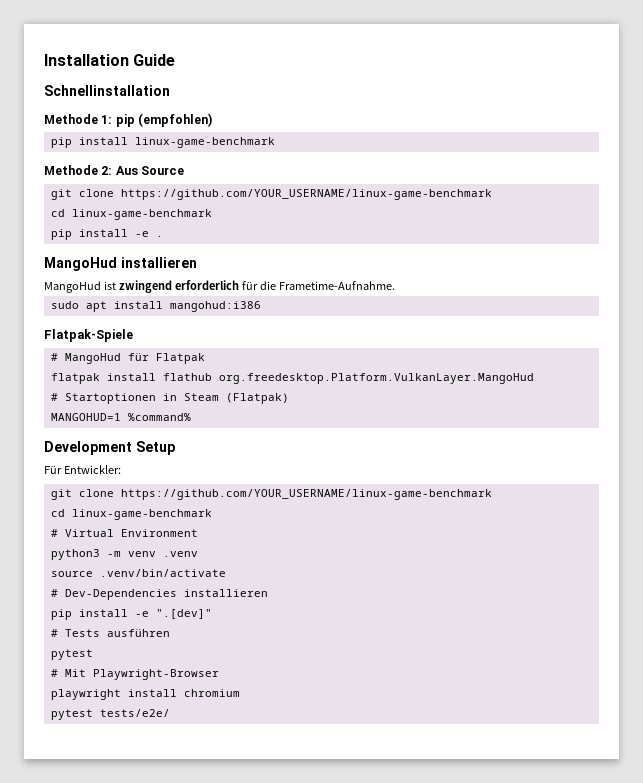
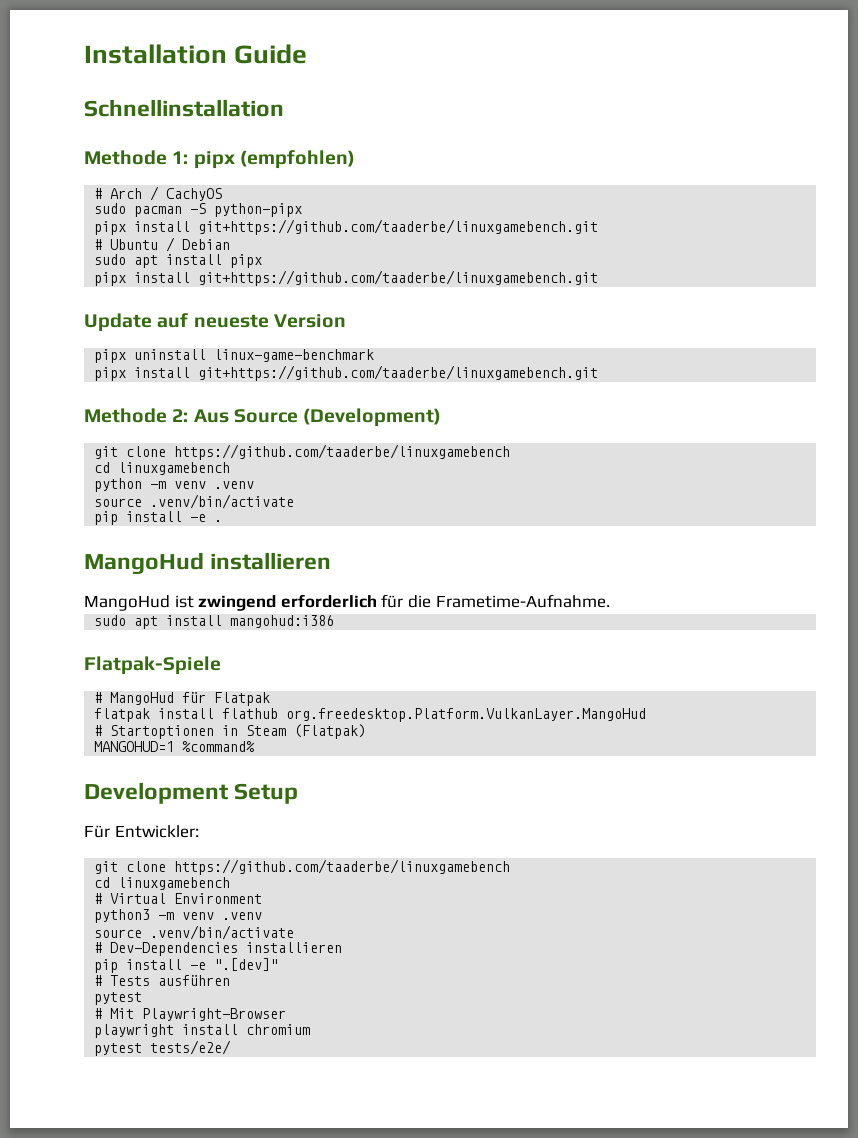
- Methode 1: pip (empfohlen)
+ Methode 1: pipx (empfohlen)
- pip install linux-game-benchmark
+ # Arch / CachyOS
+ sudo pacman -S python-pipx
+ pipx install git+https://github.com/taaderbe/linuxgamebench.git
+ # Ubuntu / Debian
+ sudo apt install pipx
+ pipx install git+https://github.com/taaderbe/linuxgamebench.git
+ Update auf neueste Version
+ pipx uninstall linux-game-benchmark
+ pipx install git+https://github.com/taaderbe/linuxgamebench.git
- Methode 2: Aus Source
- git clone https://github.com/YOUR_USERNAME/linux-game-benchmark
- cd linux-game-benchmark
+ Methode 2: Aus Source (Development)
+ git clone https://github.com/taaderbe/linuxgamebench
+ cd linuxgamebench
+ python -m venv .venv
+ source .venv/bin/activate
  Für Entwickler:
- git clone https://github.com/YOUR_USERNAME/linux-game-benchmark
- cd linux-game-benchmark
+ git clone https://github.com/taaderbe/linuxgamebench
+ cd linuxgamebench

